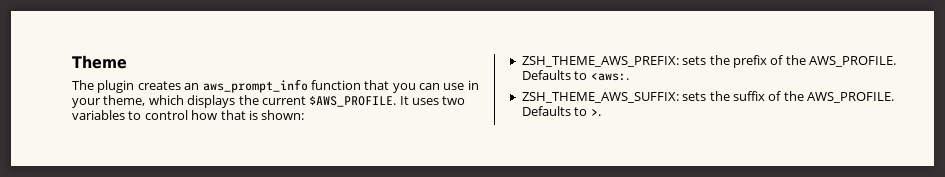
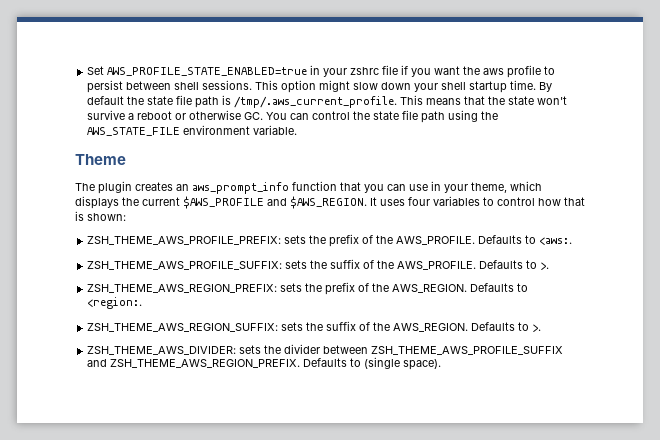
+ Set AWS_PROFILE_STATE_ENABLED=true in your zshrc file if you want the aws profile to persist between shell sessions. This option might slow down your shell startup time. By default the state file path is /tmp/.aws_current_profile. This means that the state won't survive a reboot or otherwise GC. You can control the state file path using the AWS_STATE_FILE environment variable.
- The plugin creates an aws_prompt_info function that you can use in your theme, which displays the current $AWS_PROFILE.
+ The plugin creates an aws_prompt_info function that you can use in your theme, which displays the current $AWS_PROFILE and $AWS_REGION.
- It uses two variables to control how that is shown:
+ It uses four variables to control how that is shown:
- ZSH_THEME_AWS_PREFIX: sets the prefix of the AWS_PROFILE.
+ ZSH_THEME_AWS_PROFILE_PREFIX: sets the prefix of the AWS_PROFILE.
- ZSH_THEME_AWS_SUFFIX: sets the suffix of the AWS_PROFILE.
+ ZSH_THEME_AWS_PROFILE_SUFFIX: sets the suffix of the AWS_PROFILE.
+ ZSH_THEME_AWS_REGION_PREFIX: sets the prefix of the AWS_REGION. Defaults to <region:.
+ ZSH_THEME_AWS_REGION_SUFFIX: sets the suffix of the AWS_REGION. Defaults to >.
+ ZSH_THEME_AWS_DIVIDER: sets the divider between ZSH_THEME_AWS_PROFILE_SUFFIX and ZSH_THEME_AWS_REGION_PREFIX. Defaults to (single space).

